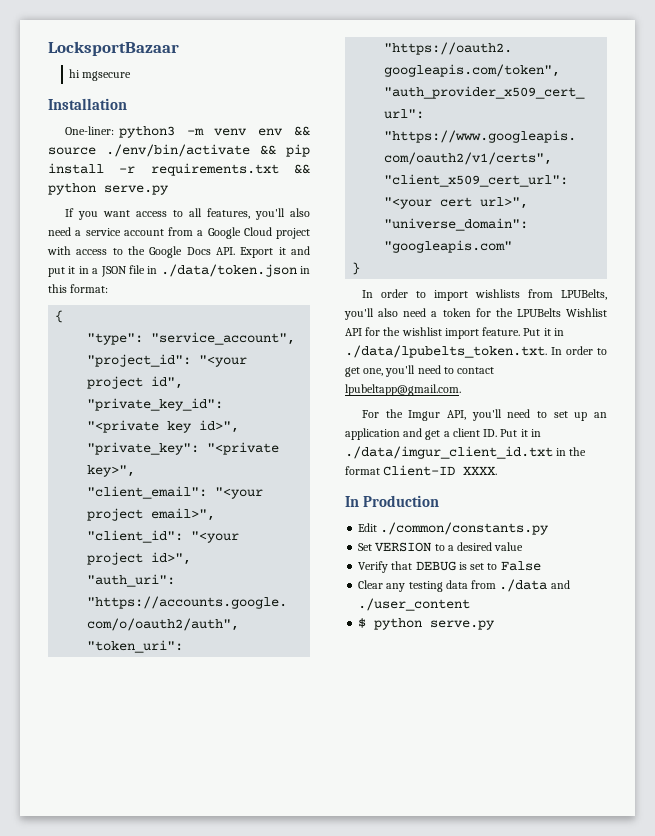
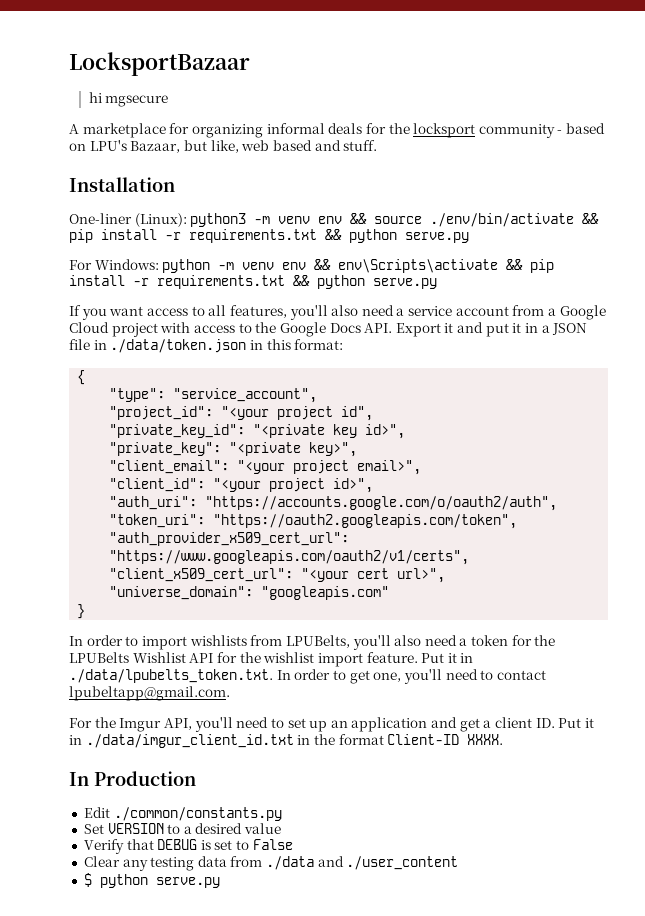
+ A marketplace for organizing informal deals for the locksport community - based on LPU's Bazaar, but like, web based and stuff.
- One-liner: python3 -m venv env && source ./env/bin/activate && pip install -r requirements.txt && python serve.py
+ One-liner (Linux): python3 -m venv env && source ./env/bin/activate && pip install -r requirements.txt && python serve.py
+ For Windows: python -m venv env && env\Scripts\activate && pip install -r requirements.txt && python serve.py

